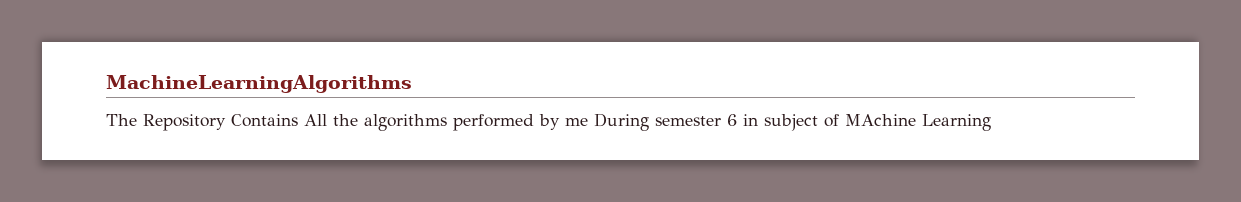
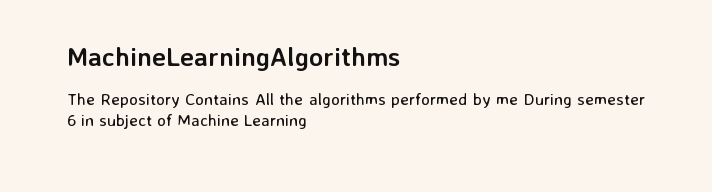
- The Repository Contains All the algorithms performed by me During semester 6 in subject of MAchine Learning
+ The Repository Contains All the algorithms performed by me During semester 6 in subject of Machine Learning

